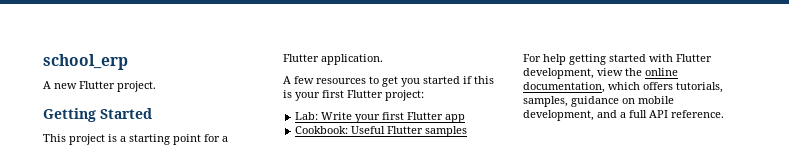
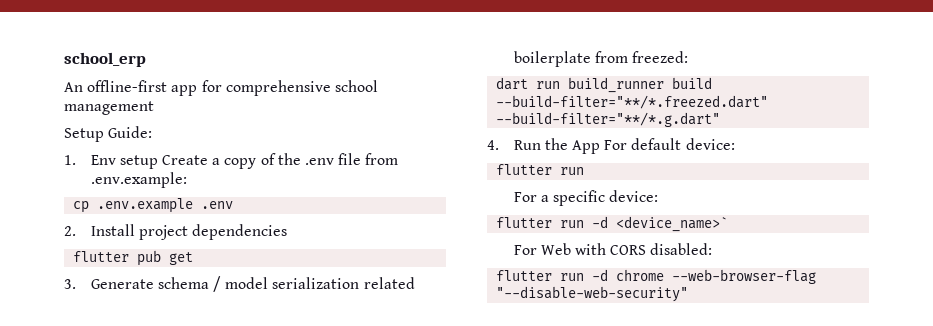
- A new Flutter project.
- Getting Started
- This project is a starting point for a Flutter application.
- A few resources to get you started if this is your first Flutter project:
- Lab: Write your first Flutter app
- Cookbook: Useful Flutter samples
- For help getting started with Flutter development, view the online documentation, which offers tutorials, samples, guidance on mobile development, and a full API reference.
+ An offline-first app for comprehensive school management
+ Setup Guide:
+ 1. Env setup Create a copy of the .env file from .env.example:
+ cp .env.example .env
+ 2. Install project dependencies
+ flutter pub get
+ 3. Generate schema / model serialization related boilerplate from freezed:
+ dart run build_runner build --build-filter="**/*.freezed.dart" --build-filter="**/*.g.dart"
+ 4. Run the App For default device:
+ flutter run
+ For a specific device:
+ flutter run -d <device_name>`
+ For Web with CORS disabled:
+ flutter run -d chrome --web-browser-flag "--disable-web-security"

